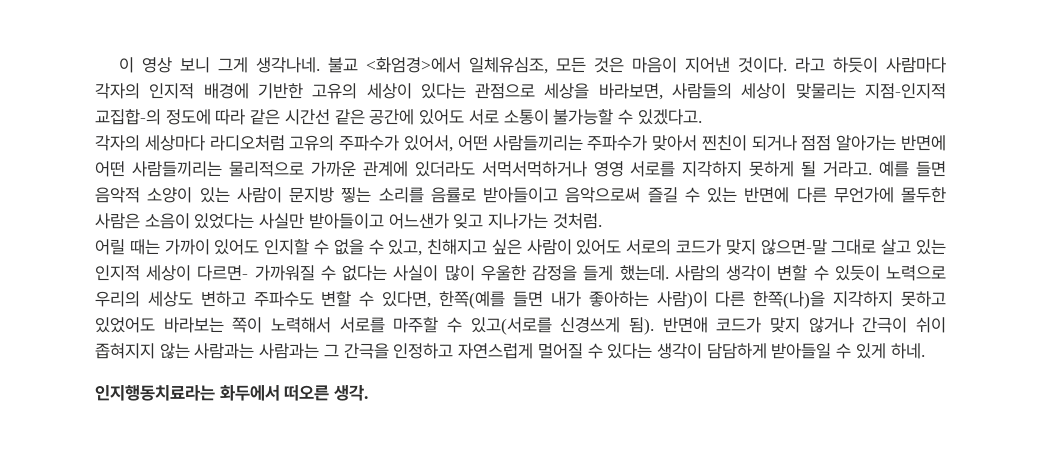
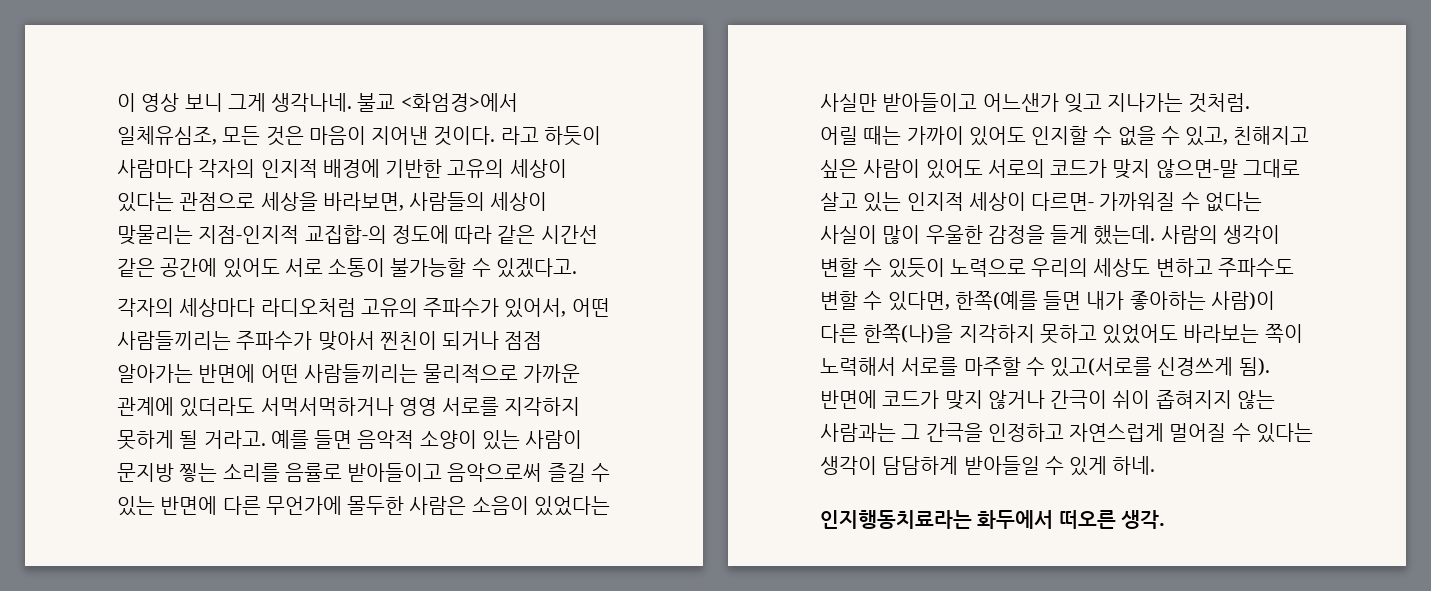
- 반면애 코드가 맞지 않거나 간극이 쉬이 좁혀지지 않는 사람과는 사람과는 그 간극을 인정하고 자연스럽게 멀어질 수 있다는 생각이 담담하게 받아들일 수 있게 하네.
+ 반면에 코드가 맞지 않거나 간극이 쉬이 좁혀지지 않는 사람과는 그 간극을 인정하고 자연스럽게 멀어질 수 있다는 생각이 담담하게 받아들일 수 있게 하네.

